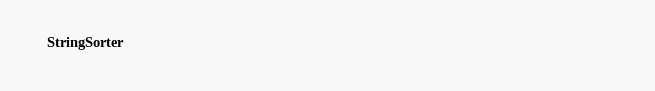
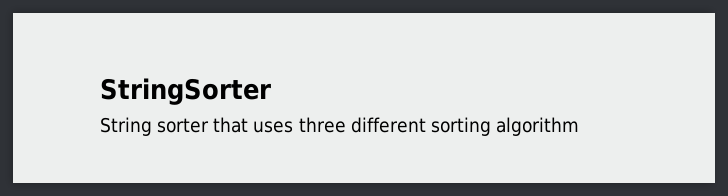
+ String sorter that uses three different sorting algorithm

